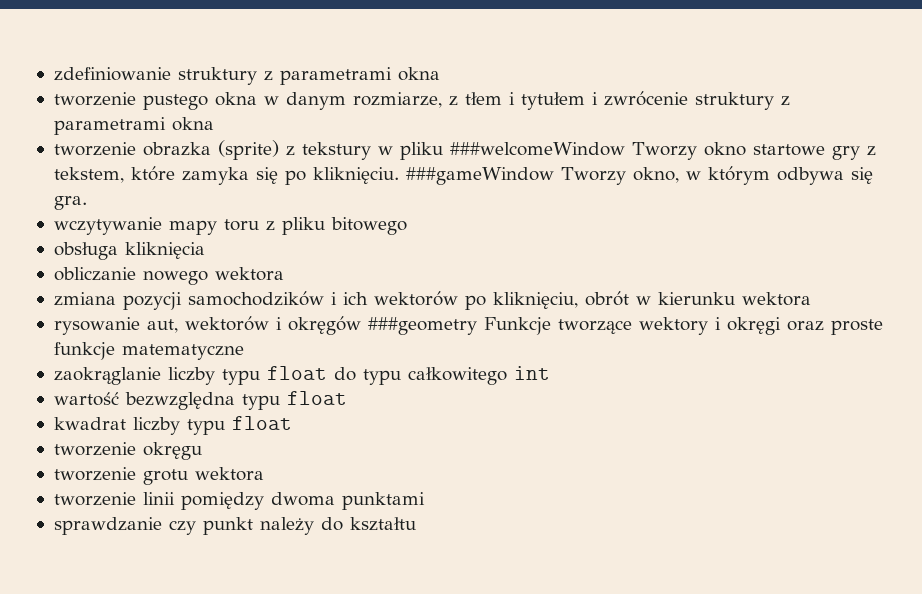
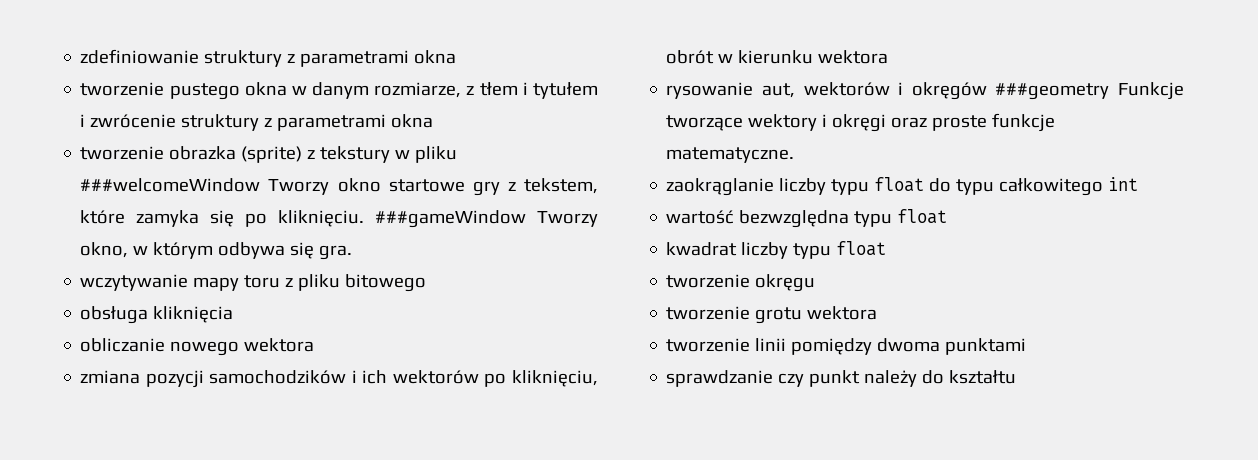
- rysowanie aut, wektorów i okręgów ###geometry Funkcje tworzące wektory i okręgi oraz proste funkcje matematyczne
+ rysowanie aut, wektorów i okręgów ###geometry Funkcje tworzące wektory i okręgi oraz proste funkcje matematyczne.

